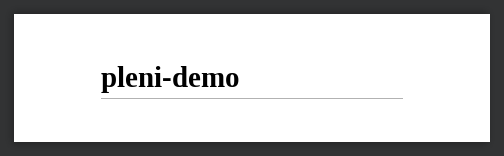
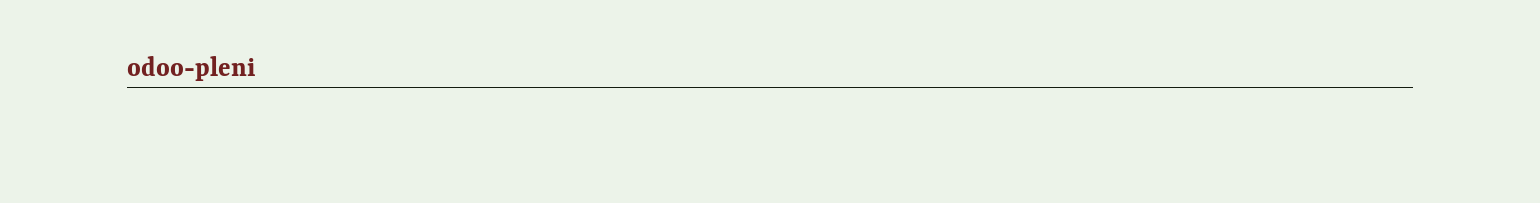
- pleni-demo
+ odoo-pleni

